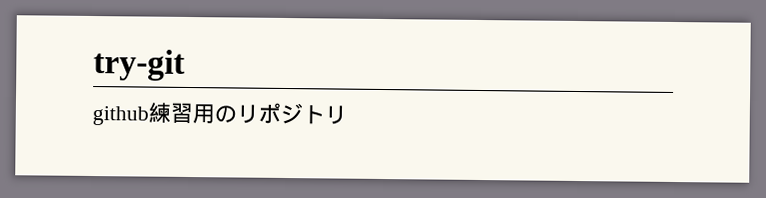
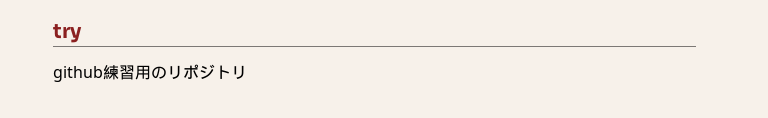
- try-git
+ try

